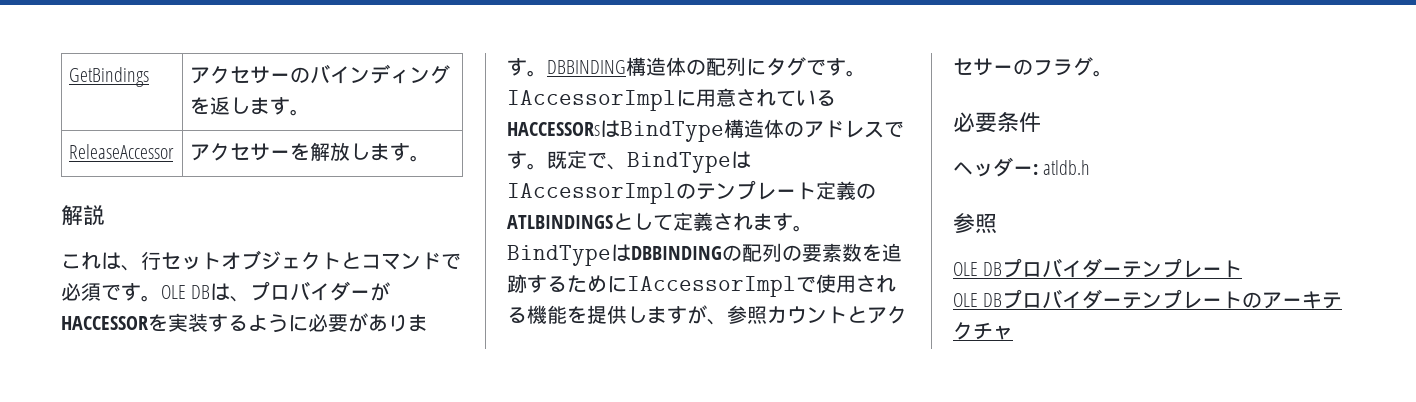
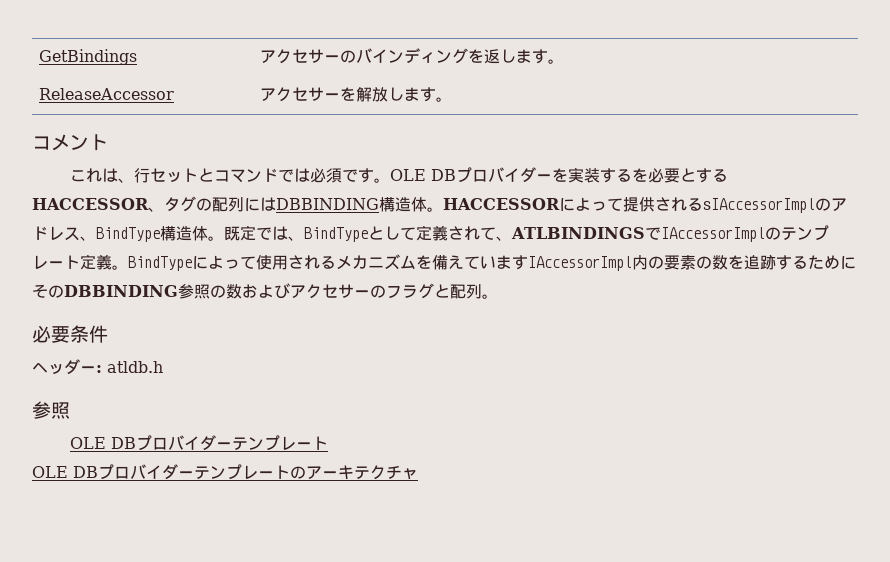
- 解説
+ コメント
- これは、行セットオブジェクトとコマンドで必須です。
+ これは、行セットとコマンドでは必須です。
- OLE DBは、プロバイダーがHACCESSORを実装するように必要があります。DBBINDING構造体の配列にタグです。IAccessorImplに用意されているHACCESSORsはBindType構造体のアドレスです。既定で、BindTypeはIAccessorImplのテンプレート定義のATLBINDINGSとして定義されます。BindTypeはDBBINDINGの配列の要素数を追跡するためにIAccessorImplで使用される機能を提供しますが、参照カウントとアクセサーのフラグ。
+ OLE DBプロバイダーを実装するを必要とするHACCESSOR、タグの配列にはDBBINDING構造体。HACCESSORによって提供されるsIAccessorImplのアドレス、BindType構造体。既定では、BindTypeとして定義されて、ATLBINDINGSでIAccessorImplのテンプレート定義。BindTypeによって使用されるメカニズムを備えていますIAccessorImpl内の要素の数を追跡するためにそのDBBINDING参照の数およびアクセサーのフラグと配列。

